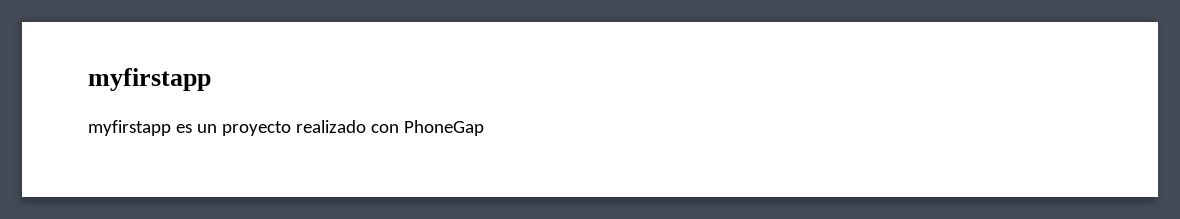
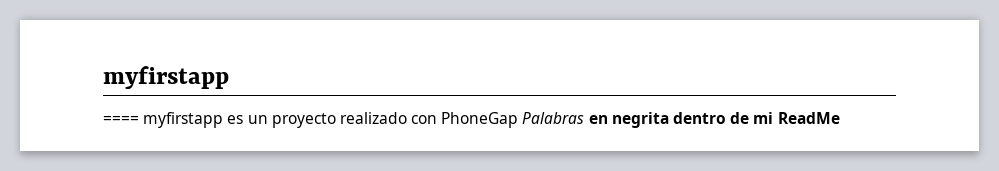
- myfirstapp es un proyecto realizado con PhoneGap
+ ==== myfirstapp es un proyecto realizado con PhoneGap Palabras en negrita dentro de mi ReadMe

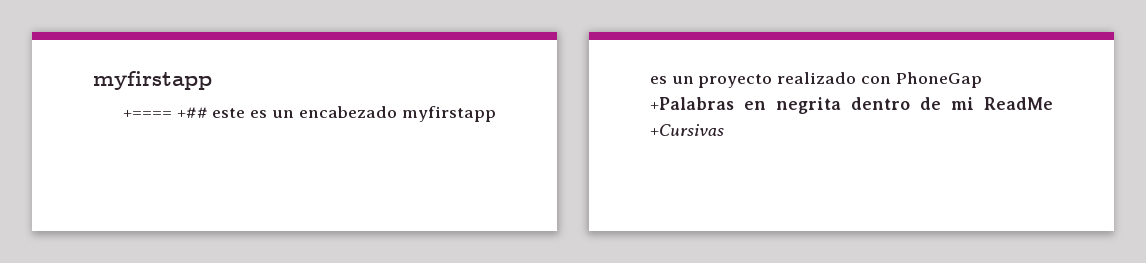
- ==== myfirstapp es un proyecto realizado con PhoneGap Palabras en negrita dentro de mi ReadMe
+ +==== +## este es un encabezado myfirstapp es un proyecto realizado con PhoneGap +Palabras en negrita dentro de mi ReadMe +Cursivas

